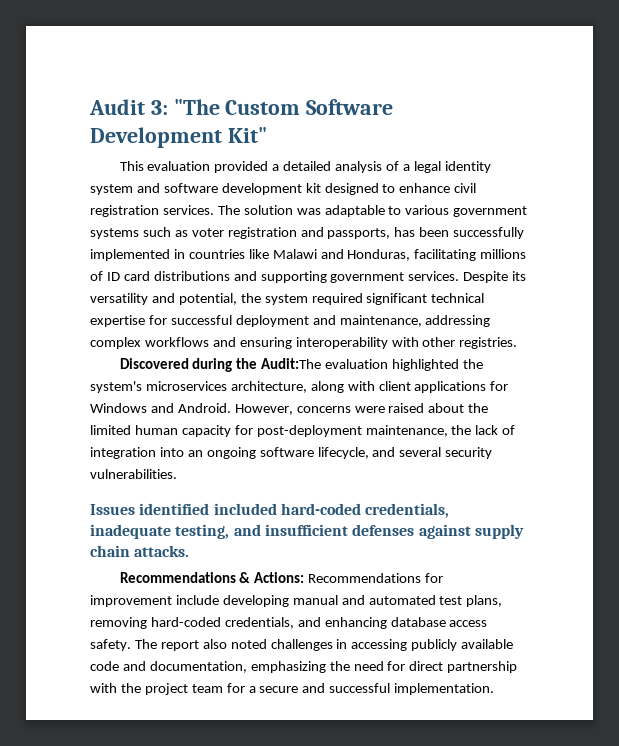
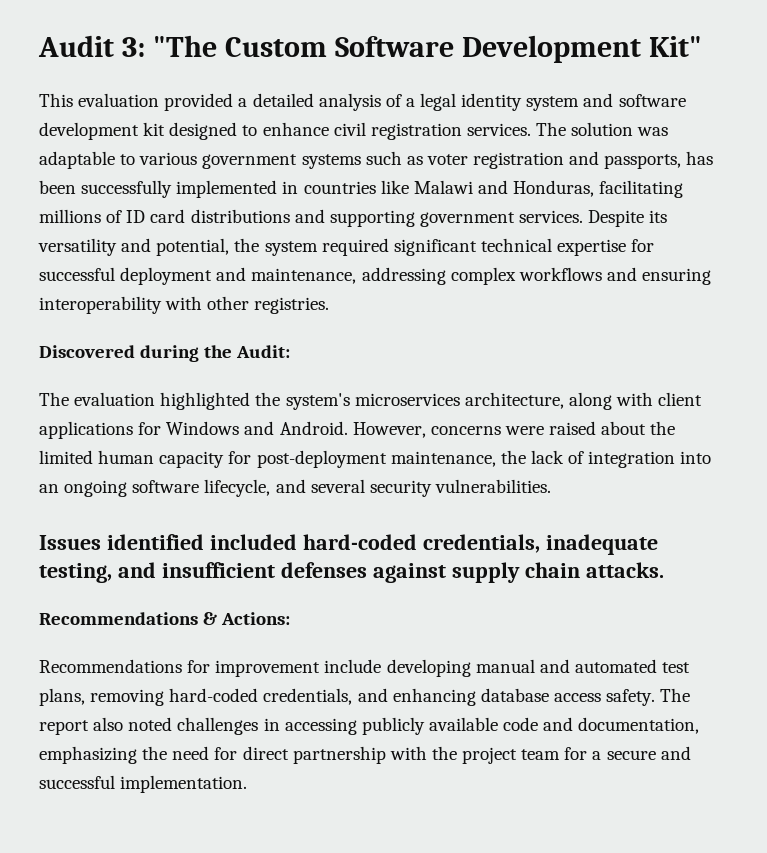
- Discovered during the Audit:The evaluation highlighted the system's microservices architecture, along with client applications for Windows and Android.
+ Discovered during the Audit:
+ The evaluation highlighted the system's microservices architecture, along with client applications for Windows and Android.
- Recommendations & Actions: Recommendations for improvement include developing manual and automated test plans, removing hard-coded credentials, and enhancing database access safety.
+ Recommendations & Actions:
+ Recommendations for improvement include developing manual and automated test plans, removing hard-coded credentials, and enhancing database access safety.

